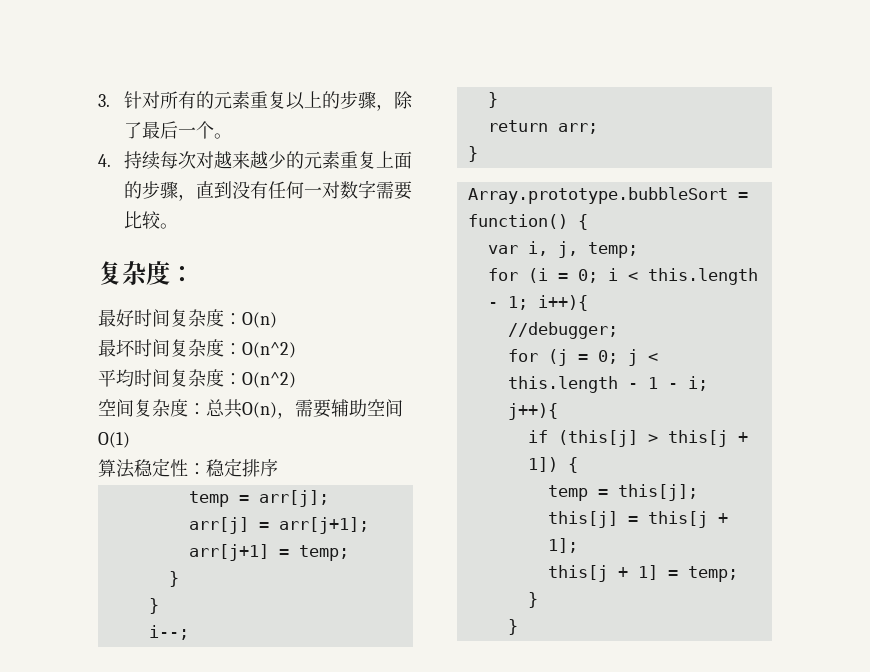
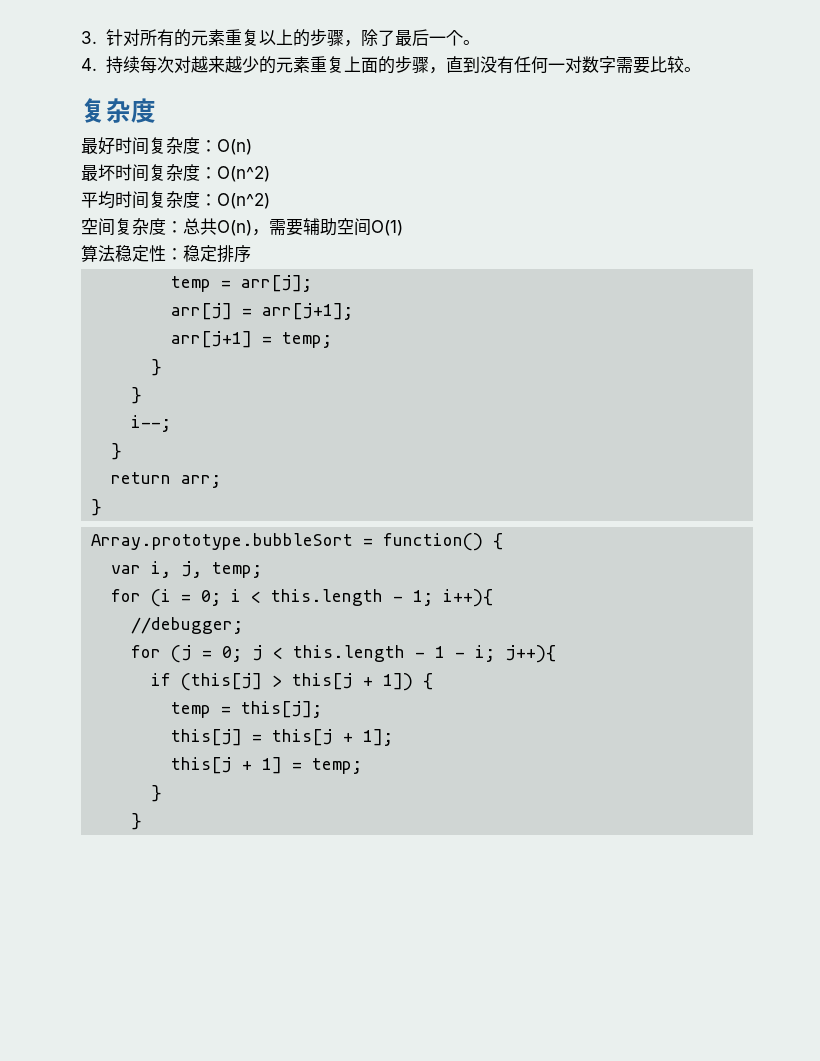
  4.持续每次对越来越少的元素重复上面的步骤，直到没有任何一对数字需要比较。
- 复杂度：
+ 复杂度

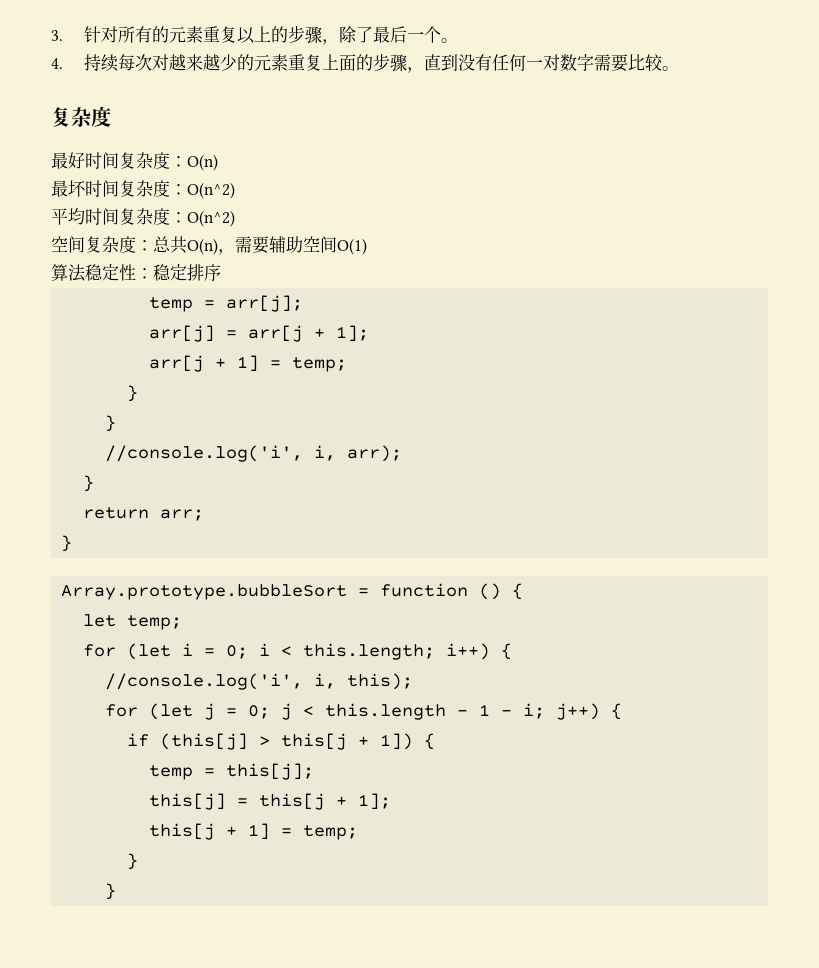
- arr[j] = arr[j+1];
- arr[j+1] = temp;
+ arr[j] = arr[j + 1];
+ arr[j + 1] = temp;
- i--;
+ //console.log('i', i, arr);
- Array.prototype.bubbleSort = function() {
- var i, j, temp;
+ Array.prototype.bubbleSort = function () {
+ let temp;
- for (i = 0; i < this.length - 1; i++){
- //debugger;
- for (j = 0; j < this.length - 1 - i; j++){
+ for (let i = 0; i < this.length; i++) {
+ //console.log('i', i, this);
+ for (let j = 0; j < this.length - 1 - i; j++) {

